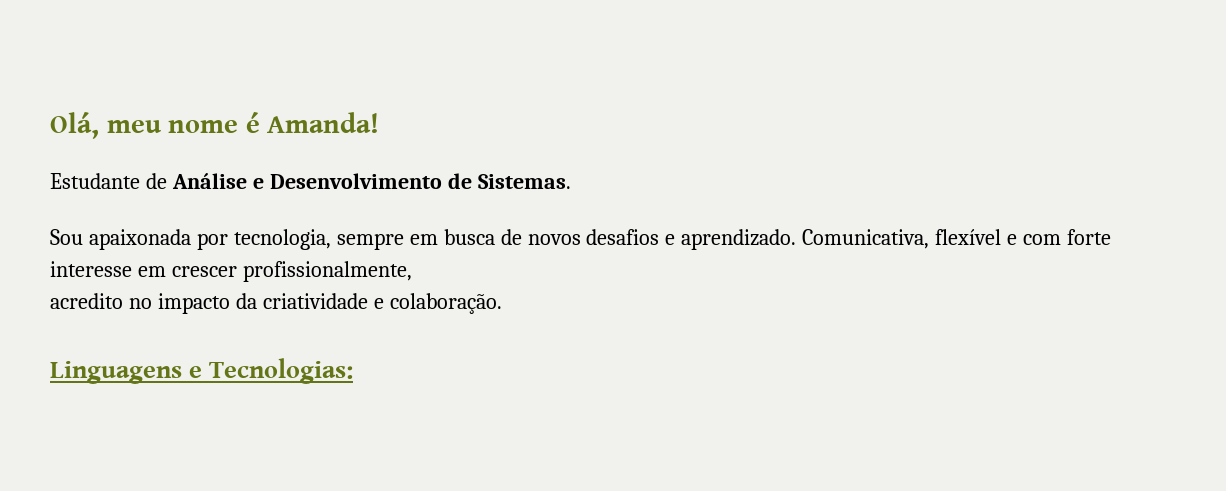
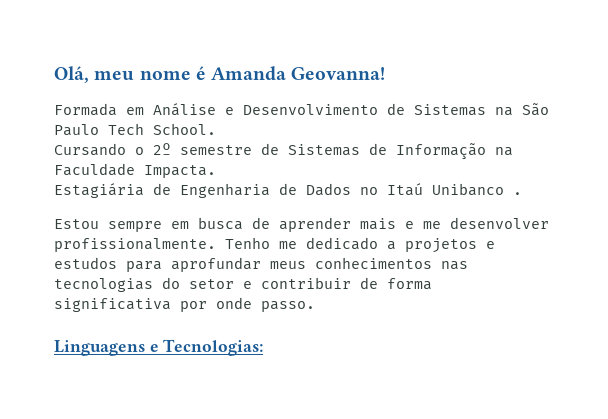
- Olá, meu nome é Amanda!
- Estudante de Análise e Desenvolvimento de Sistemas.
- Sou apaixonada por tecnologia, sempre em busca de novos desafios e aprendizado. Comunicativa, flexível e com forte interesse em crescer profissionalmente,
- acredito no impacto da criatividade e colaboração.
+ Olá, meu nome é Amanda Geovanna!
+ Formada em Análise e Desenvolvimento de Sistemas na São Paulo Tech School.
+ Cursando o 2º semestre de Sistemas de Informação na Faculdade Impacta.
+ Estagiária de Engenharia de Dados no Itaú Unibanco .
+ Estou sempre em busca de aprender mais e me desenvolver profissionalmente. Tenho me dedicado a projetos e estudos para aprofundar meus conhecimentos nas tecnologias do setor e contribuir de forma significativa por onde passo.

